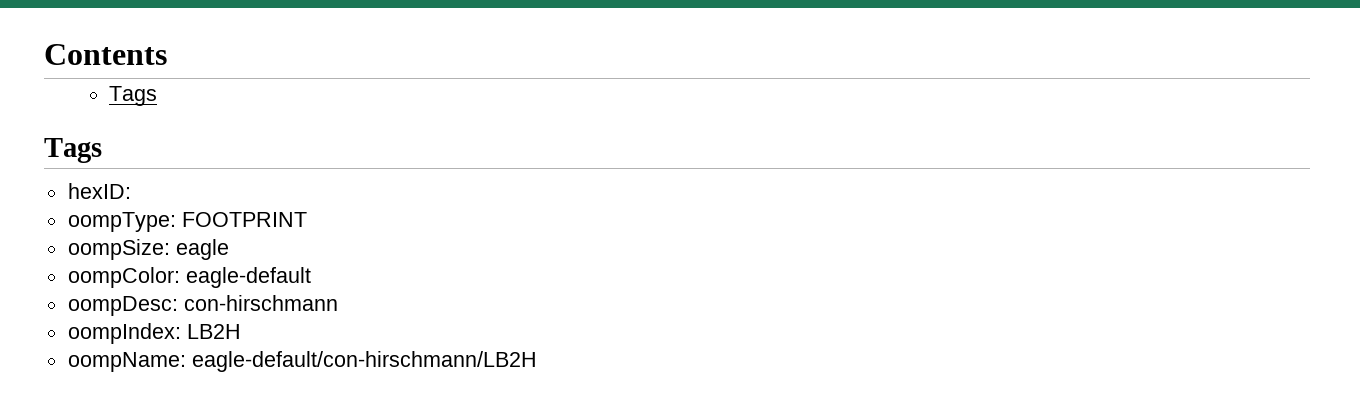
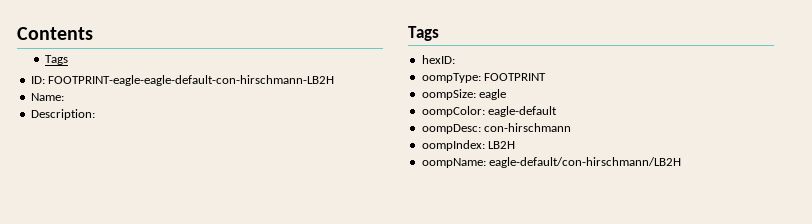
+ ID: FOOTPRINT-eagle-eagle-default-con-hirschmann-LB2H
+ Name:
+ Description:

